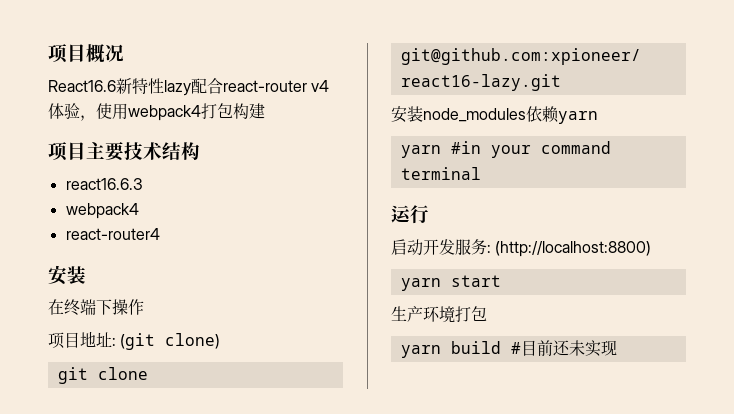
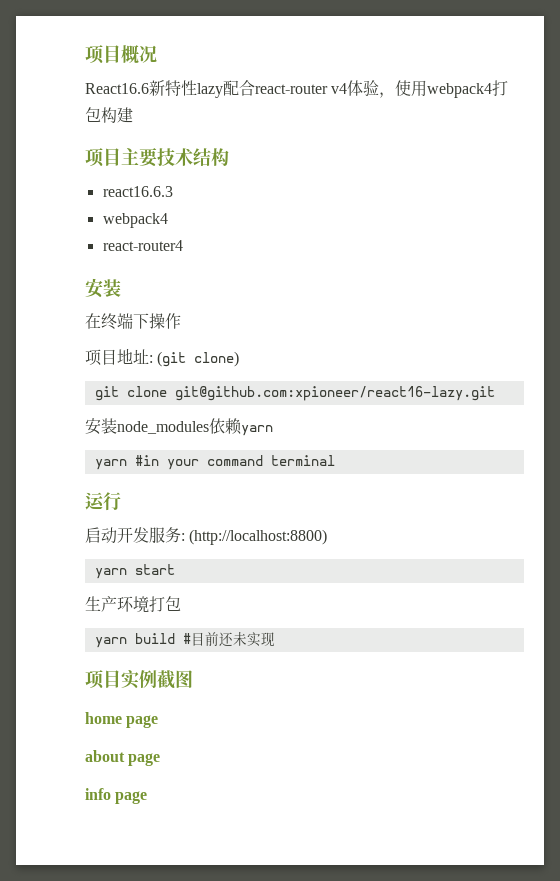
+ 项目实例截图
+ home page
+ about page
+ info page

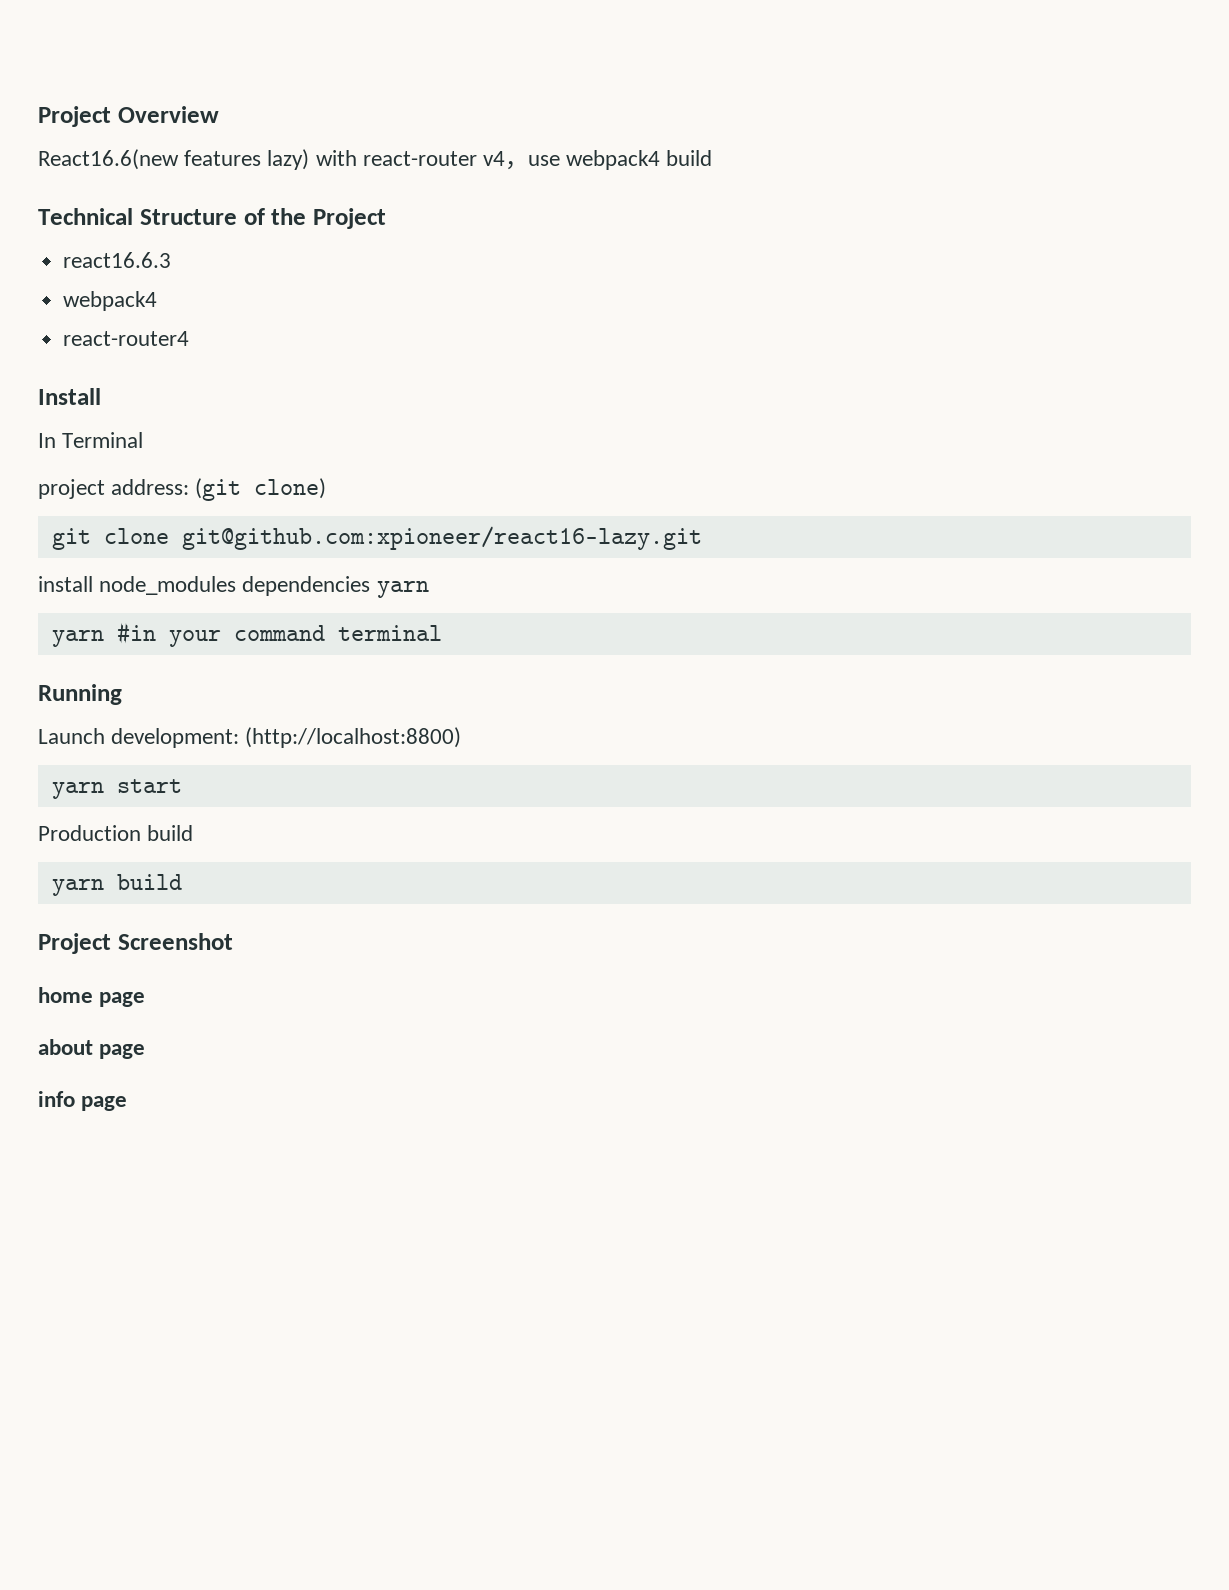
- 项目概况
- React16.6新特性lazy配合react-router v4体验，使用webpack4打包构建
- 项目主要技术结构
+ Project Overview
+ React16.6(new features lazy) with react-router v4，use webpack4 build
+ Technical Structure of the Project
  react16.6.3
  webpack4
  react-router4
- 安装
- 在终端下操作
- 项目地址: (git clone)
+ Install
+ In Terminal
+ project address: (git clone)
- 安装node_modules依赖yarn
+ install node_modules dependencies yarn
- 运行
- 启动开发服务: (http://localhost:8800)
+ Running
+ Launch development: (http://localhost:8800)
- 生产环境打包
+ Production build
- yarn build #目前还未实现
- 项目实例截图
+ yarn build
+ Project Screenshot

